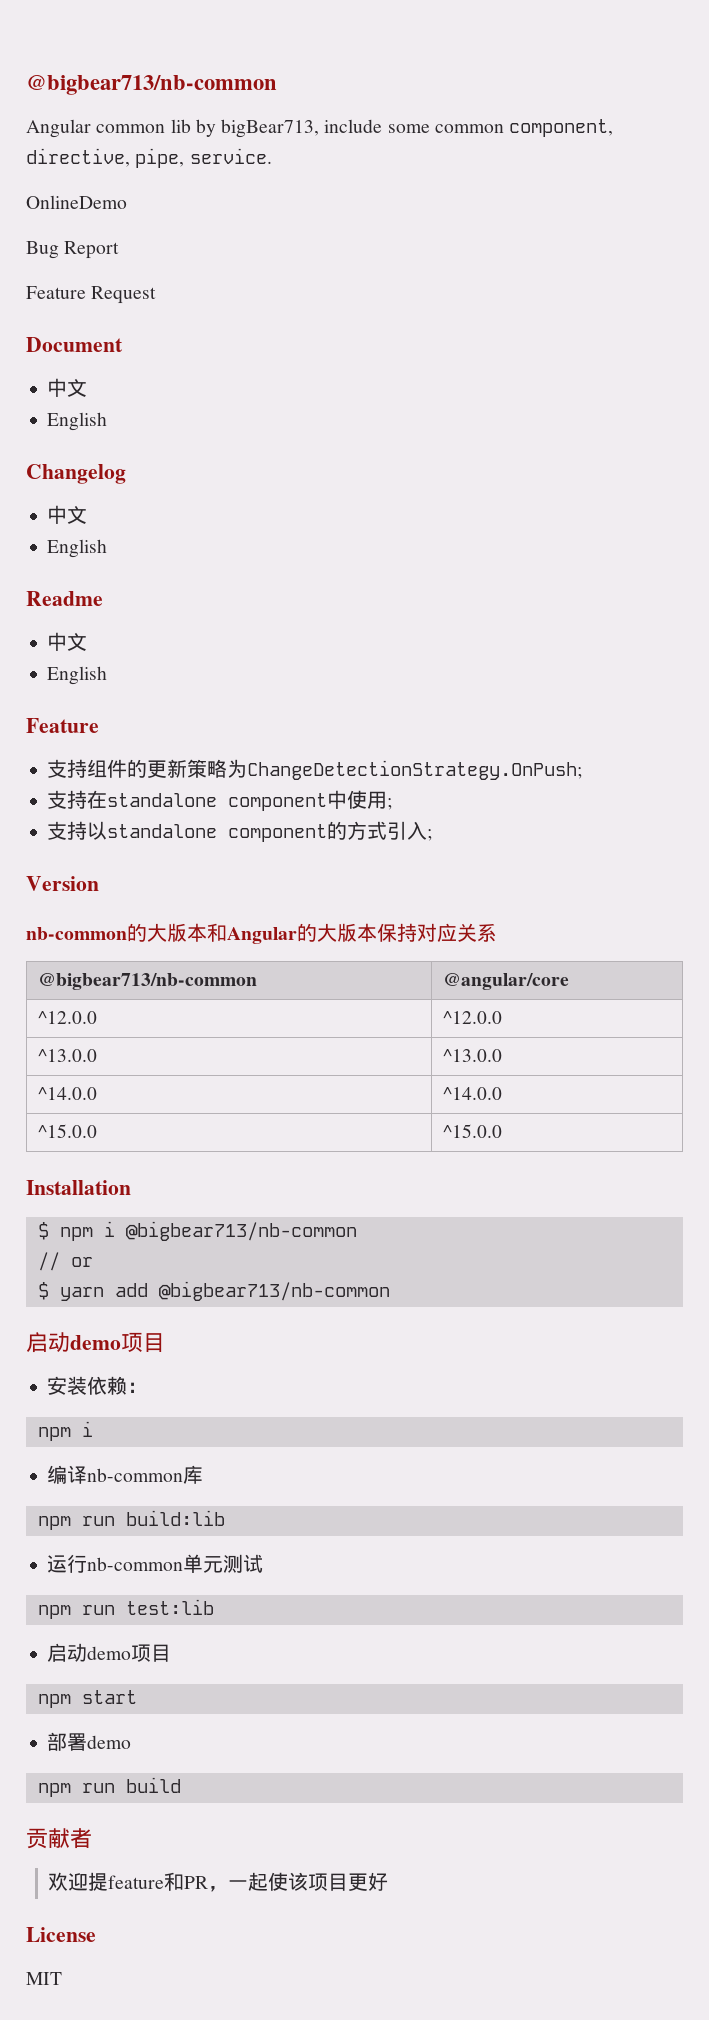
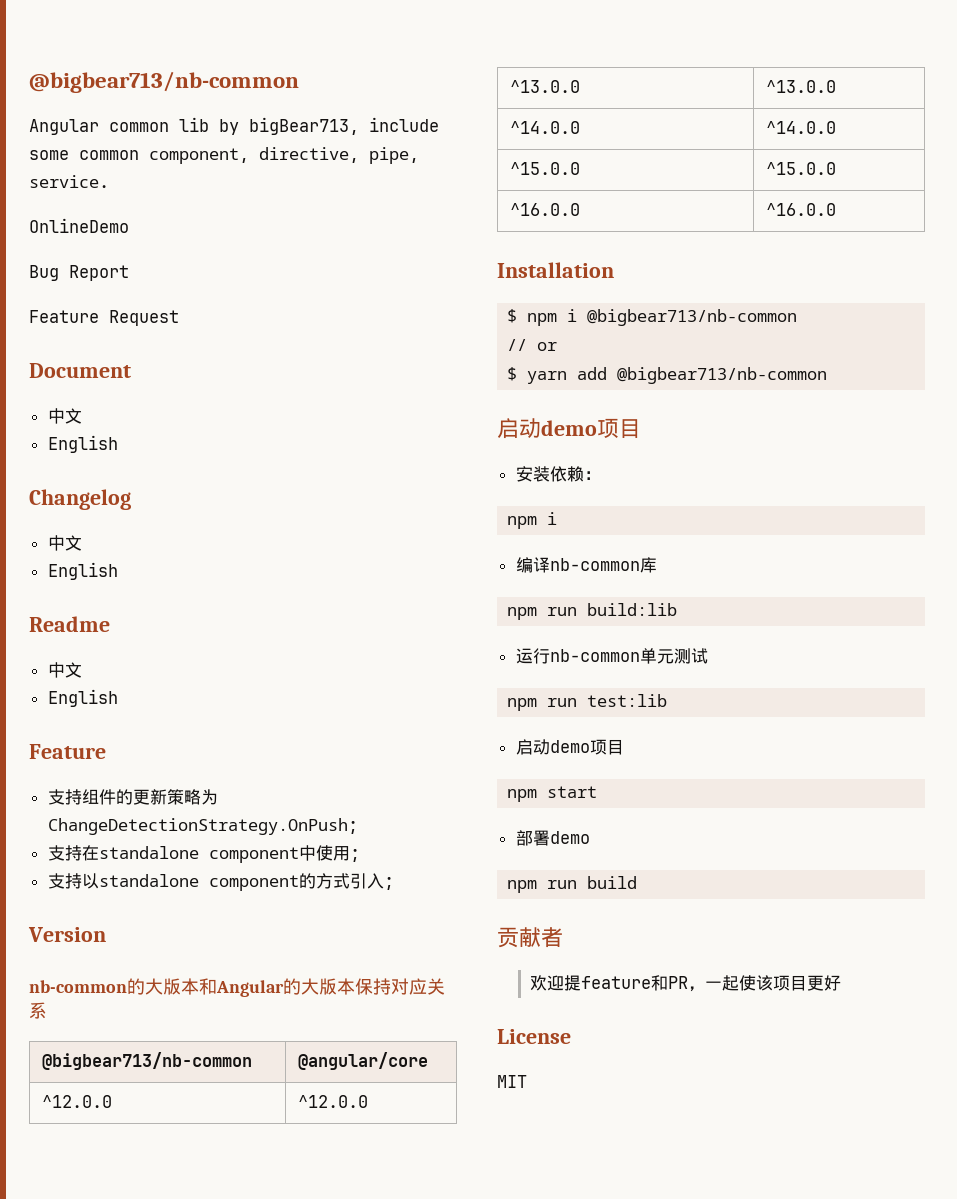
+ ^16.0.0 | ^16.0.0

